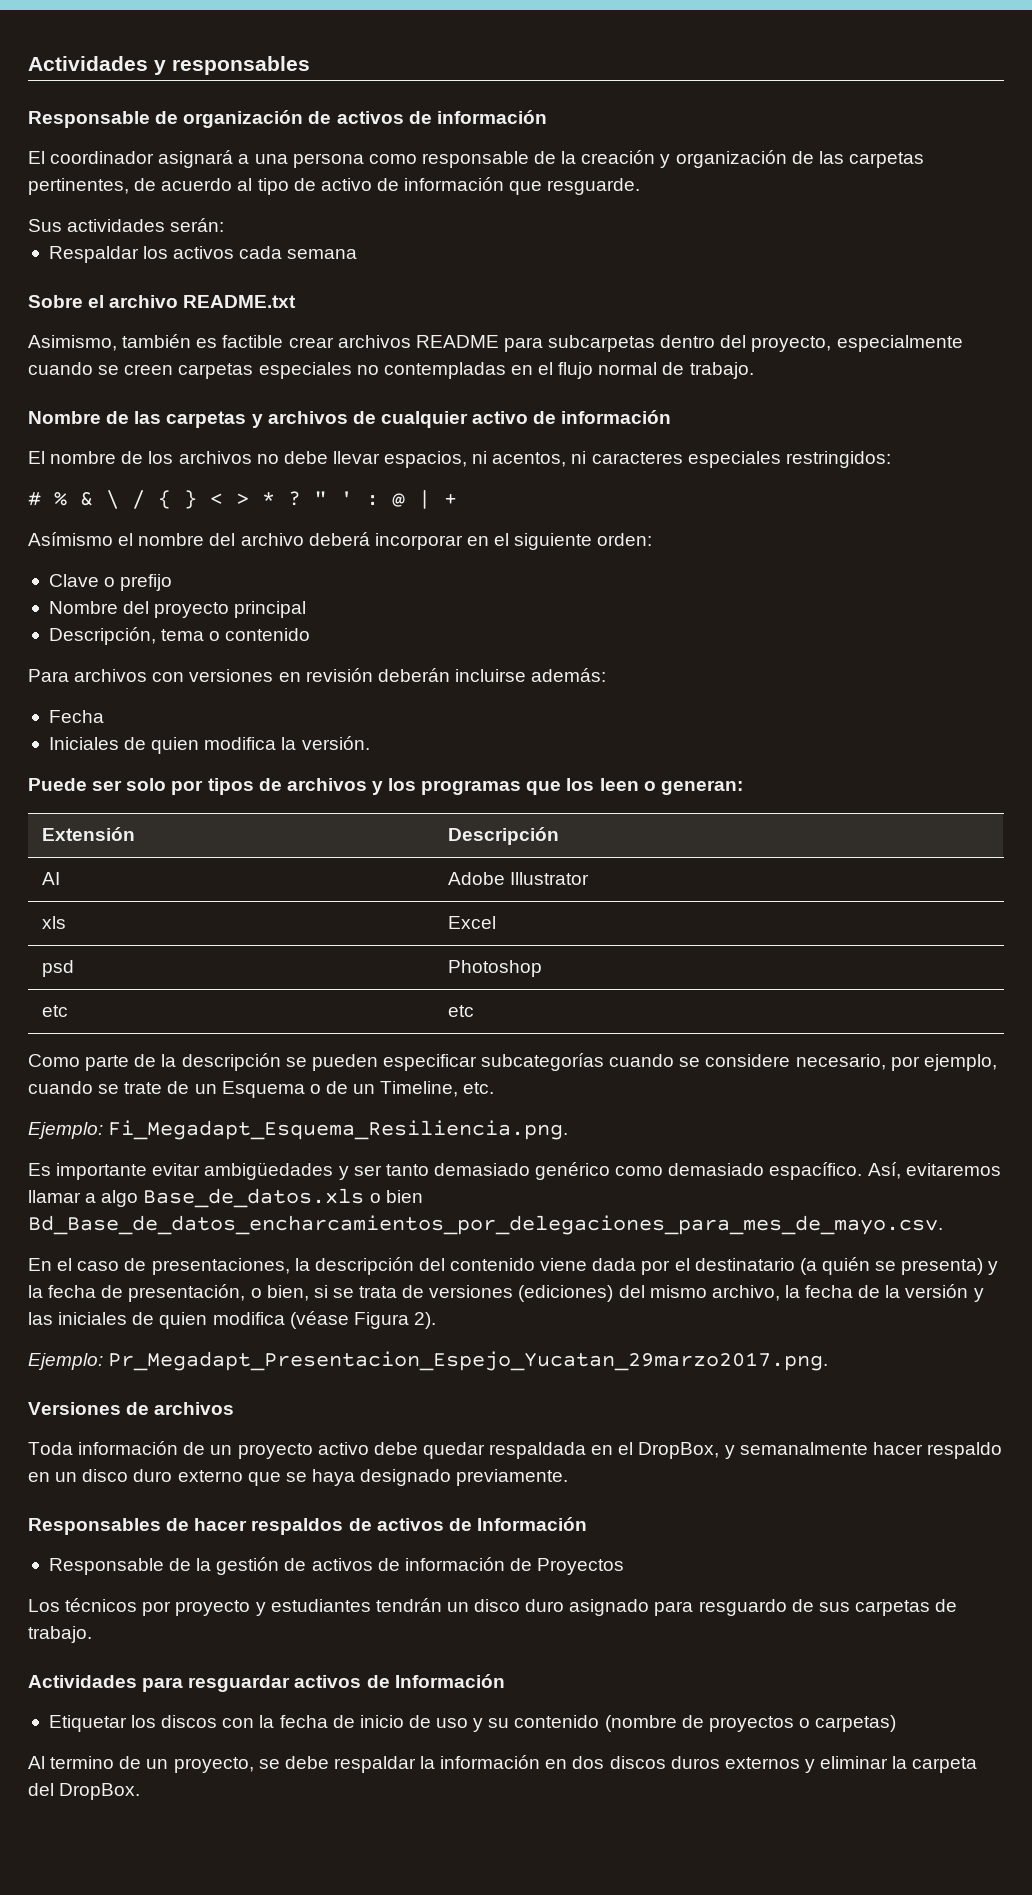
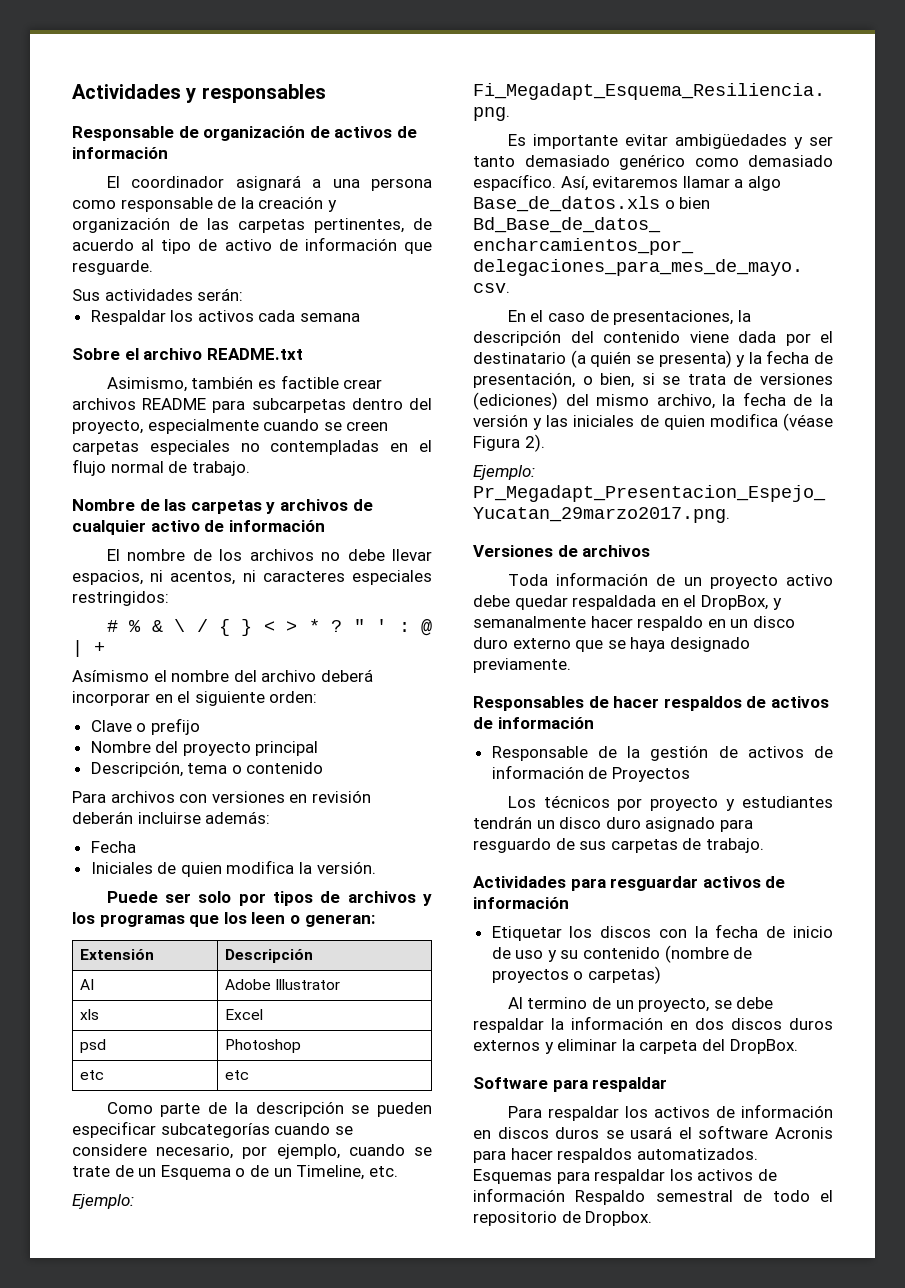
- Responsables de hacer respaldos de activos de Información
+ Responsables de hacer respaldos de activos de información
- Actividades para resguardar activos de Información
+ Actividades para resguardar activos de información
+ Software para respaldar
+ Para respaldar los activos de información en discos duros se usará el software Acronis para hacer respaldos automatizados. Esquemas para respaldar los activos de información Respaldo semestral de todo el repositorio de Dropbox.

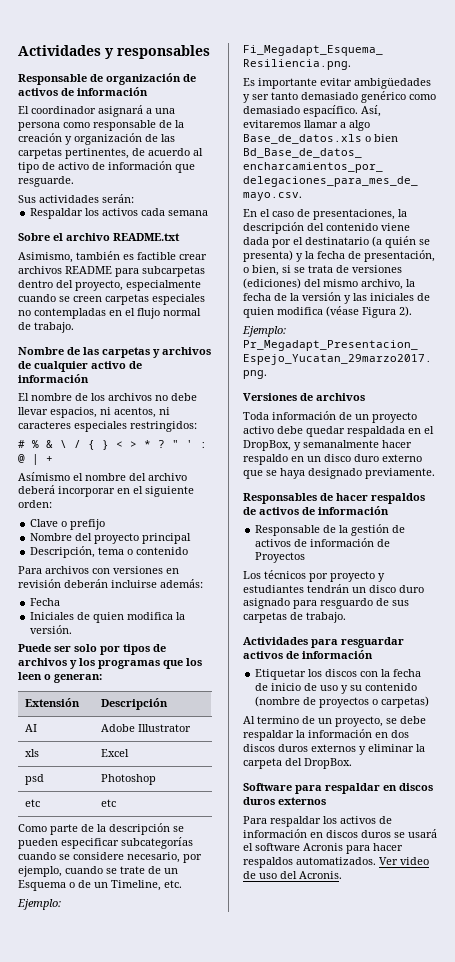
- Software para respaldar
+ Software para respaldar en discos duros externos
- Esquemas para respaldar los activos de información Respaldo semestral de todo el repositorio de Dropbox.
+ Ver video de uso del Acronis.

